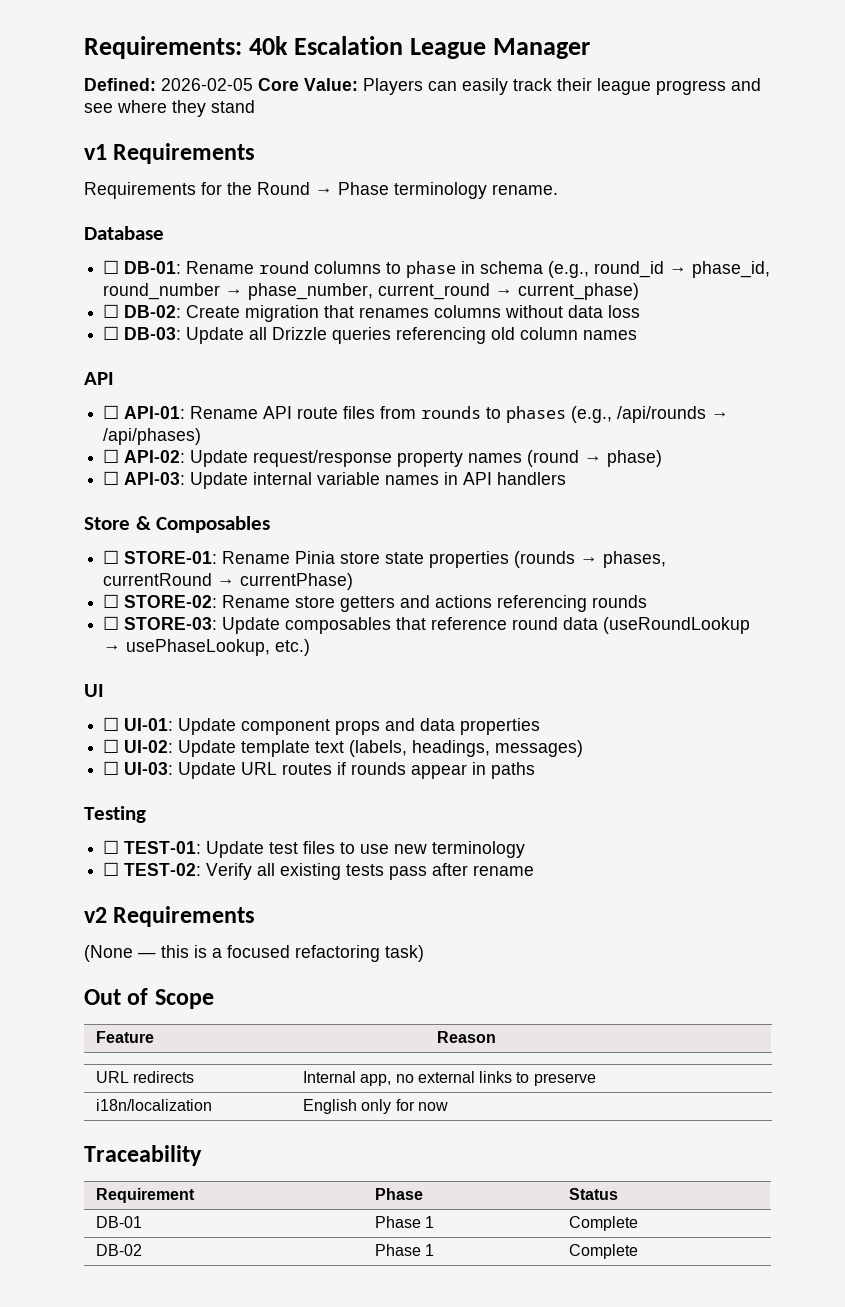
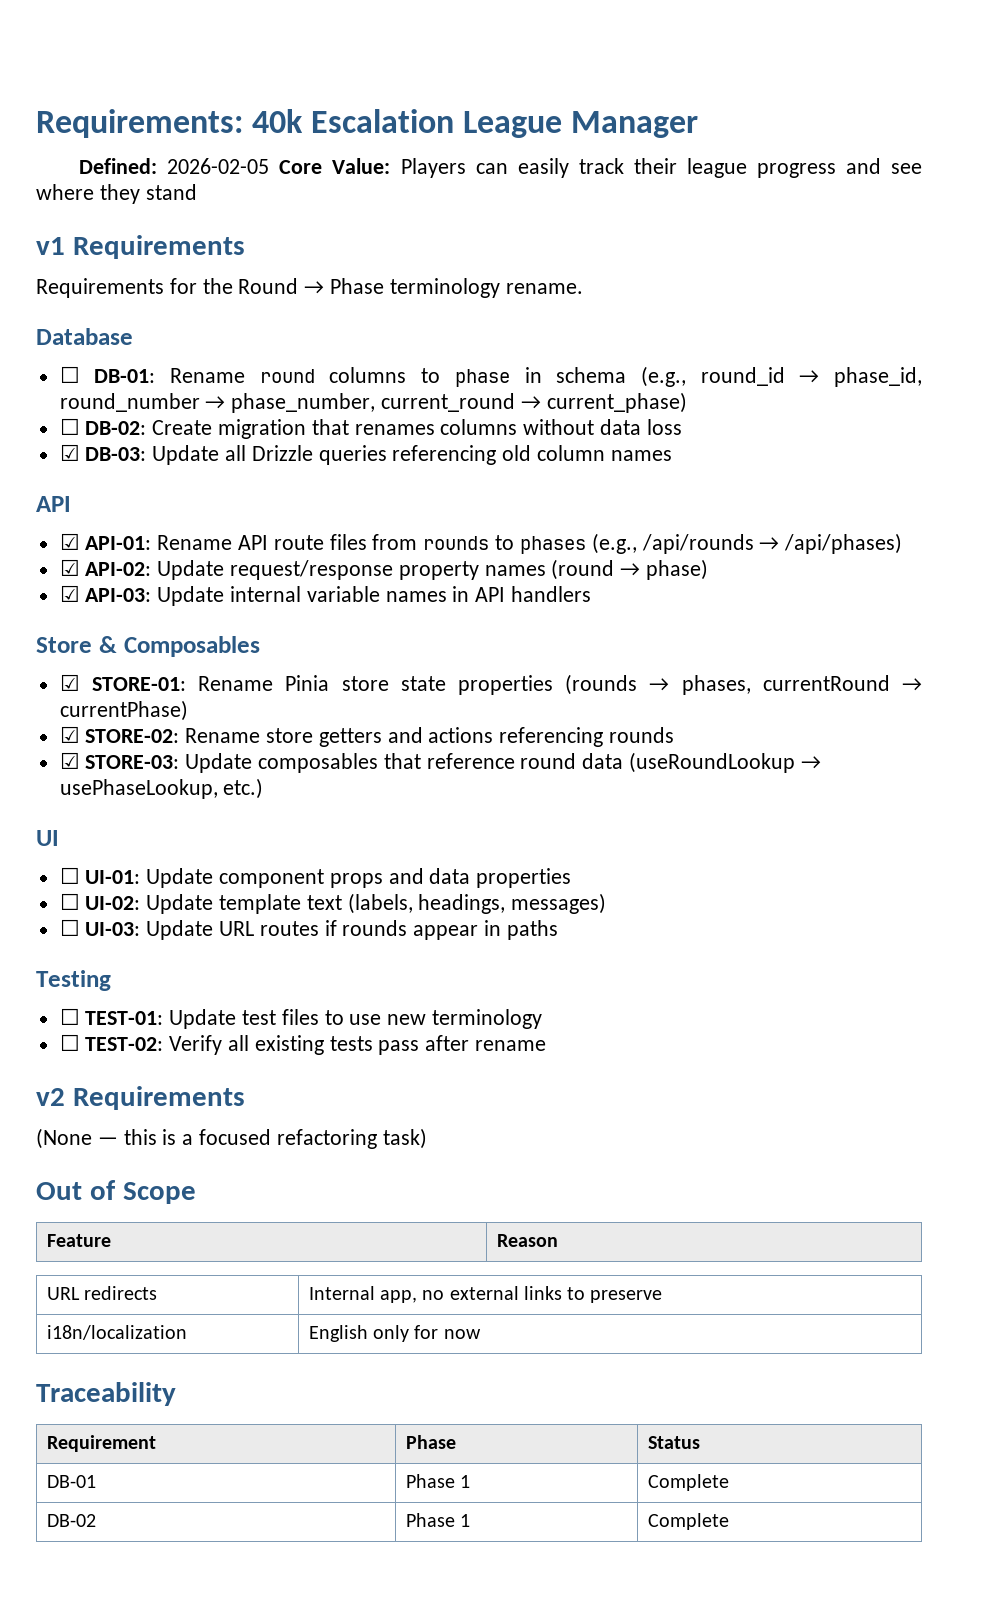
- ☐ DB-03: Update all Drizzle queries referencing old column names
+ ☑ DB-03: Update all Drizzle queries referencing old column names
- ☐ API-01: Rename API route files from rounds to phases (e.g., /api/rounds → /api/phases)
+ ☑ API-01: Rename API route files from rounds to phases (e.g., /api/rounds → /api/phases)
- ☐ API-02: Update request/response property names (round → phase)
+ ☑ API-02: Update request/response property names (round → phase)
- ☐ API-03: Update internal variable names in API handlers
+ ☑ API-03: Update internal variable names in API handlers
- ☐ STORE-01: Rename Pinia store state properties (rounds → phases, currentRound → currentPhase)
+ ☑ STORE-01: Rename Pinia store state properties (rounds → phases, currentRound → currentPhase)
- ☐ STORE-02: Rename store getters and actions referencing rounds
+ ☑ STORE-02: Rename store getters and actions referencing rounds
- ☐ STORE-03: Update composables that reference round data (useRoundLookup → usePhaseLookup, etc.)
+ ☑ STORE-03: Update composables that reference round data (useRoundLookup → usePhaseLookup, etc.)

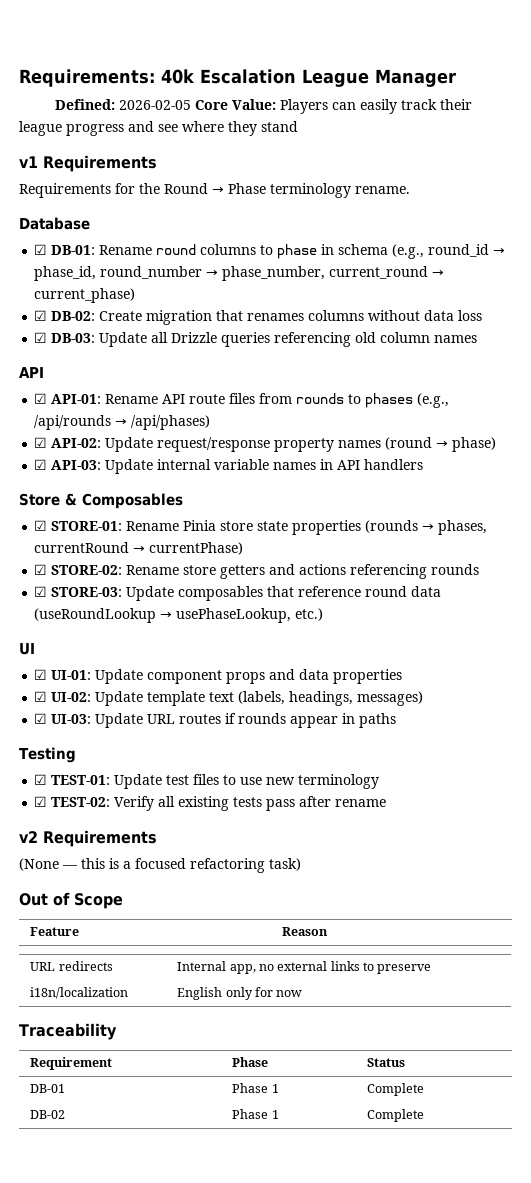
- ☐ DB-01: Rename round columns to phase in schema (e.g., round_id → phase_id, round_number → phase_number, current_round → current_phase)
+ ☑ DB-01: Rename round columns to phase in schema (e.g., round_id → phase_id, round_number → phase_number, current_round → current_phase)
- ☐ DB-02: Create migration that renames columns without data loss
+ ☑ DB-02: Create migration that renames columns without data loss
- ☐ UI-01: Update component props and data properties
+ ☑ UI-01: Update component props and data properties
- ☐ UI-02: Update template text (labels, headings, messages)
+ ☑ UI-02: Update template text (labels, headings, messages)
- ☐ UI-03: Update URL routes if rounds appear in paths
+ ☑ UI-03: Update URL routes if rounds appear in paths
- ☐ TEST-01: Update test files to use new terminology
+ ☑ TEST-01: Update test files to use new terminology
- ☐ TEST-02: Verify all existing tests pass after rename
+ ☑ TEST-02: Verify all existing tests pass after rename

